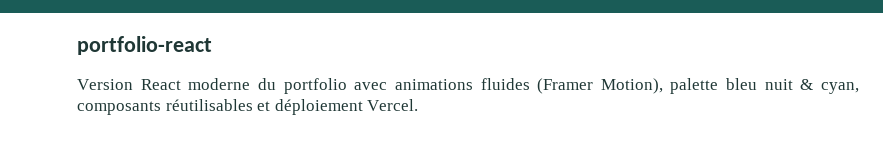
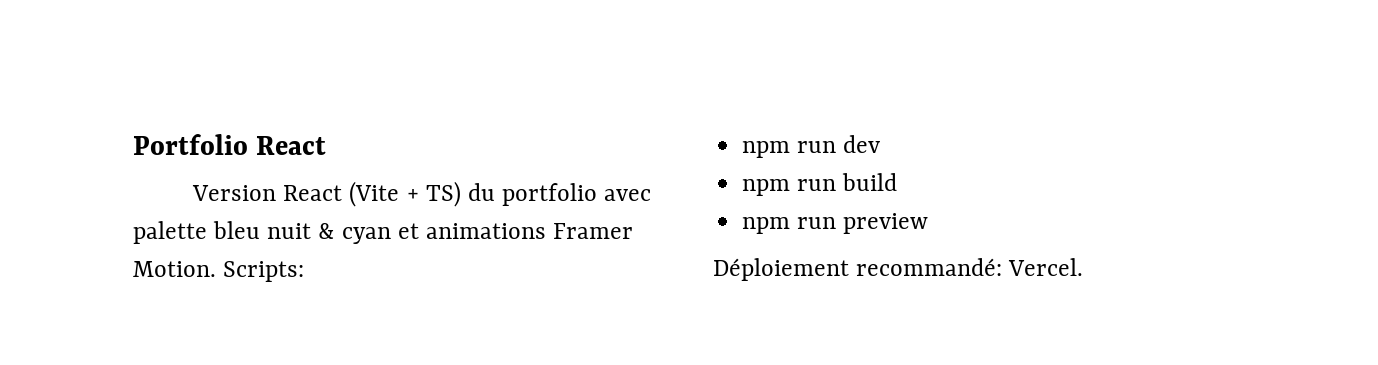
- portfolio-react
+ Portfolio React
- Version React moderne du portfolio avec animations fluides (Framer Motion), palette bleu nuit & cyan, composants réutilisables et déploiement Vercel.
+ Version React (Vite + TS) du portfolio avec palette bleu nuit & cyan et animations Framer Motion. Scripts:
+ npm run dev
+ npm run build
+ npm run preview
+ Déploiement recommandé: Vercel.

